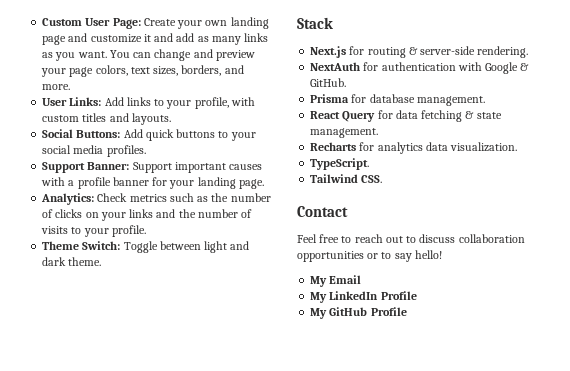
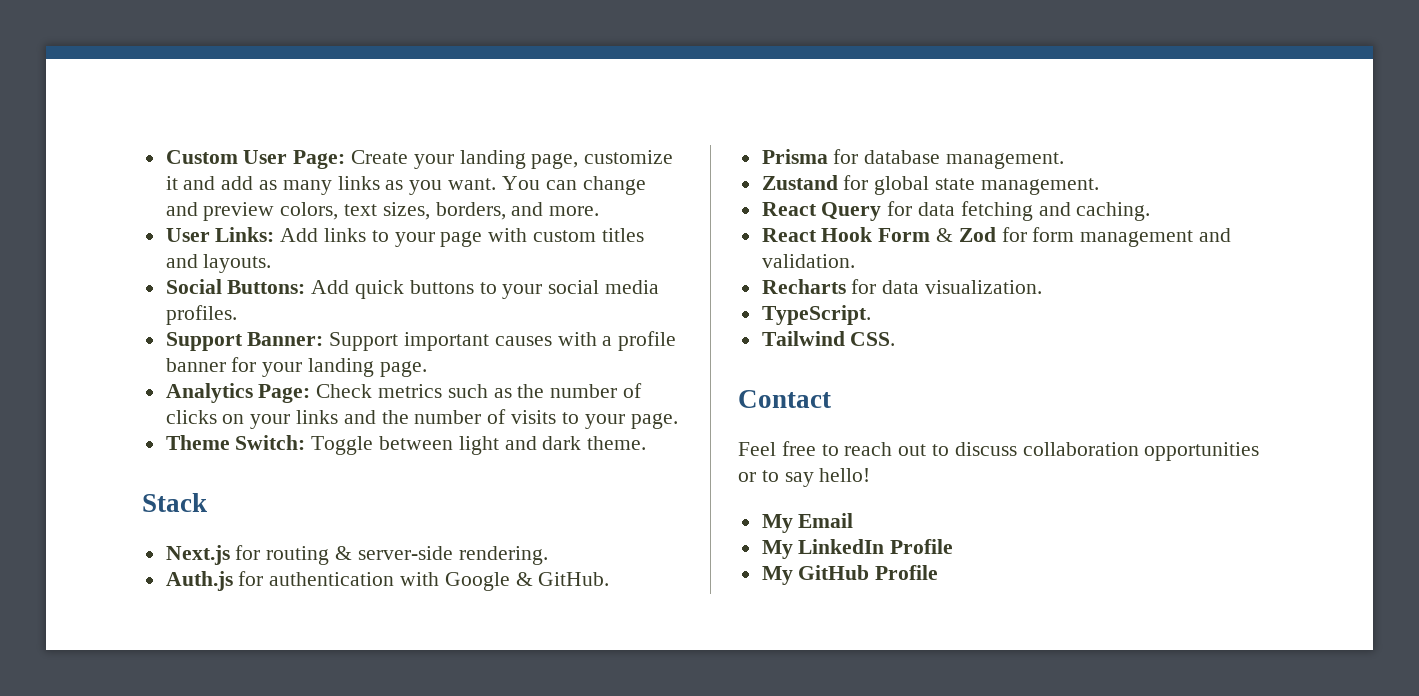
- Custom User Page: Create your own landing page and customize it and add as many links as you want.
+ Custom User Page: Create your landing page, customize it and add as many links as you want.
- You can change and preview your page colors, text sizes, borders, and more.
+ You can change and preview colors, text sizes, borders, and more.
- User Links: Add links to your profile, with custom titles and layouts.
+ User Links: Add links to your page with custom titles and layouts.
- Analytics: Check metrics such as the number of clicks on your links and the number of visits to your profile.
+ Analytics Page: Check metrics such as the number of clicks on your links and the number of visits to your page.
- NextAuth for authentication with Google & GitHub.
+ Auth.js for authentication with Google & GitHub.
+ Zustand for global state management.
- React Query for data fetching & state management.
+ React Query for data fetching and caching.
+ React Hook Form & Zod for form management and validation.
- Recharts for analytics data visualization.
+ Recharts for data visualization.

